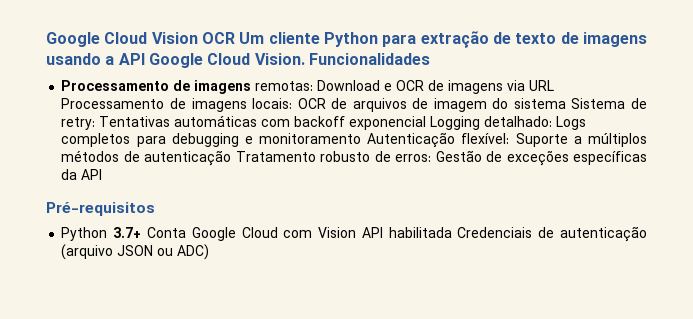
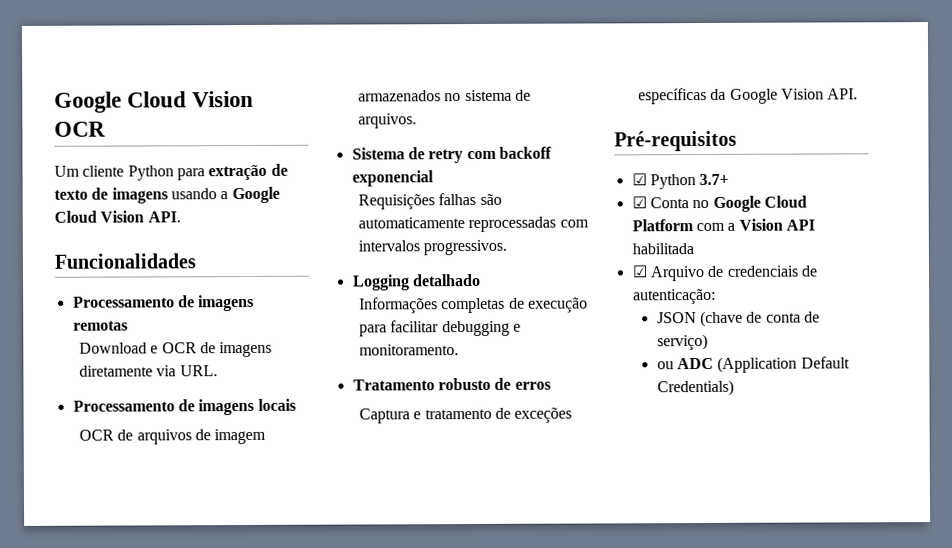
- Google Cloud Vision OCR Um cliente Python para extração de texto de imagens usando a API Google Cloud Vision. Funcionalidades
+ Google Cloud Vision OCR
+ Um cliente Python para extração de texto de imagens usando a Google Cloud Vision API.
+ Funcionalidades
- Processamento de imagens remotas: Download e OCR de imagens via URL Processamento de imagens locais: OCR de arquivos de imagem do sistema Sistema de retry: Tentativas automáticas com backoff exponencial Logging detalhado: Logs completos para debugging e monitoramento Autenticação flexível: Suporte a múltiplos métodos de autenticação Tratamento robusto de erros: Gestão de exceções específicas da API
+ Processamento de imagens remotas
+ Download e OCR de imagens diretamente via URL.
+ Processamento de imagens locais
+ OCR de arquivos de imagem armazenados no sistema de arquivos.
+ Sistema de retry com backoff exponencial
+ Requisições falhas são automaticamente reprocessadas com intervalos progressivos.
+ Logging detalhado
+ Informações completas de execução para facilitar debugging e monitoramento.
+ Tratamento robusto de erros
+ Captura e tratamento de exceções específicas da Google Vision API.
- Python 3.7+ Conta Google Cloud com Vision API habilitada Credenciais de autenticação (arquivo JSON ou ADC)
+ ☑ Python 3.7+
+ ☑ Conta no Google Cloud Platform com a Vision API habilitada
+ ☑ Arquivo de credenciais de autenticação:
+ JSON (chave de conta de serviço)
+ ou ADC (Application Default Credentials)

